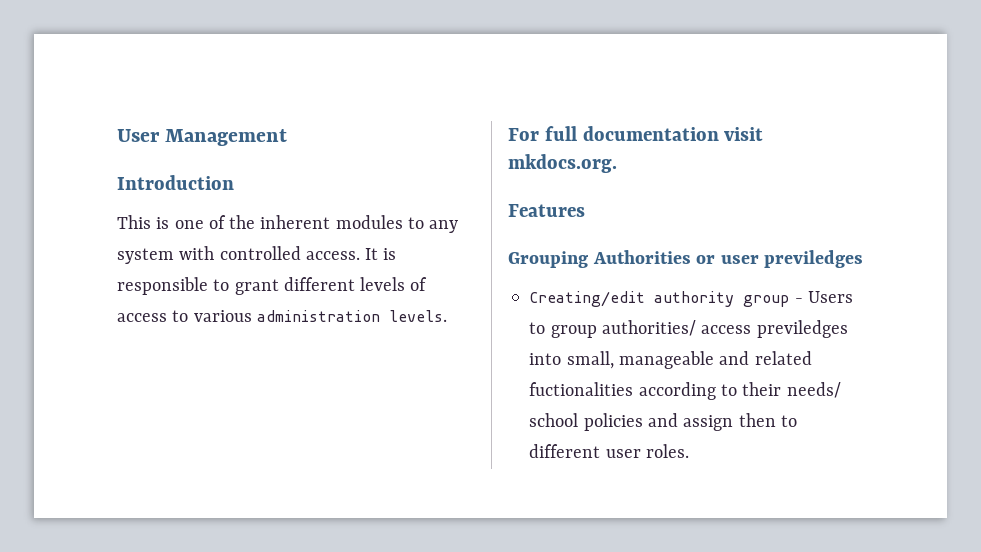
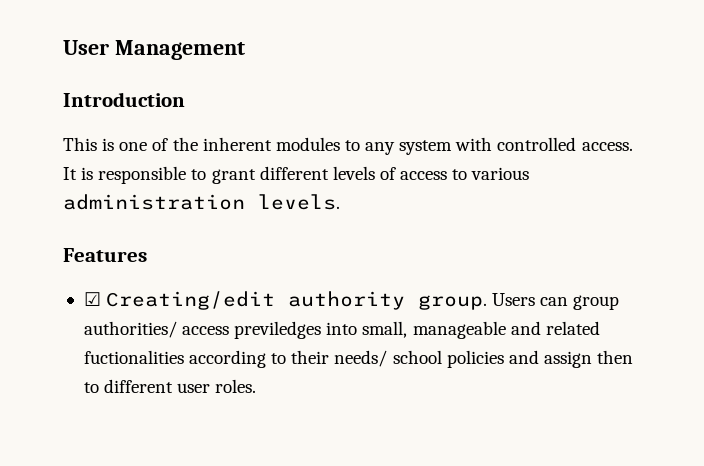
- For full documentation visit mkdocs.org.
  Features
- Grouping Authorities or user previledges
- Creating/edit authority group - Users to group authorities/ access previledges into small, manageable and related fuctionalities according to their needs/ school policies and assign then to different user roles.
+ ☑ Creating/edit authority group. Users can group authorities/ access previledges into small, manageable and related fuctionalities according to their needs/ school policies and assign then to different user roles.

